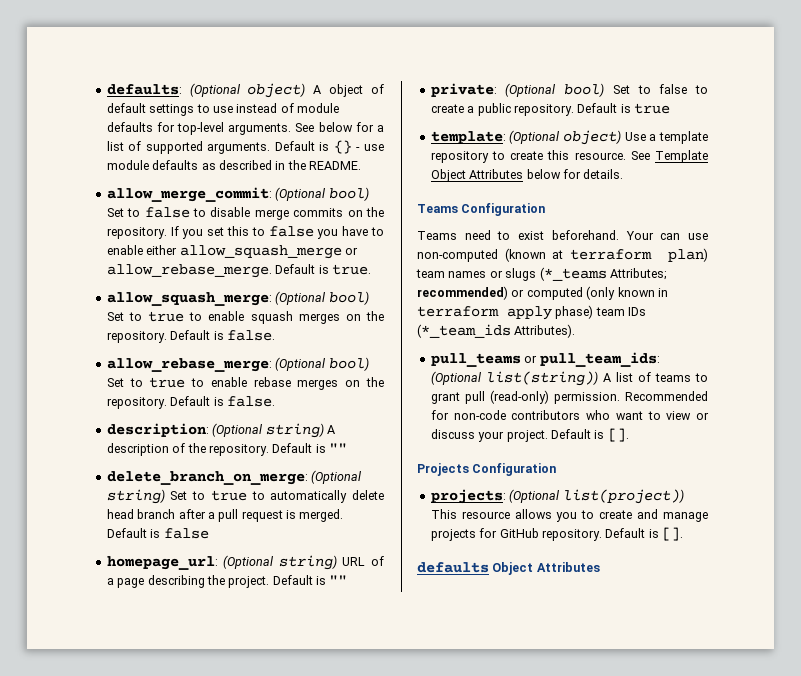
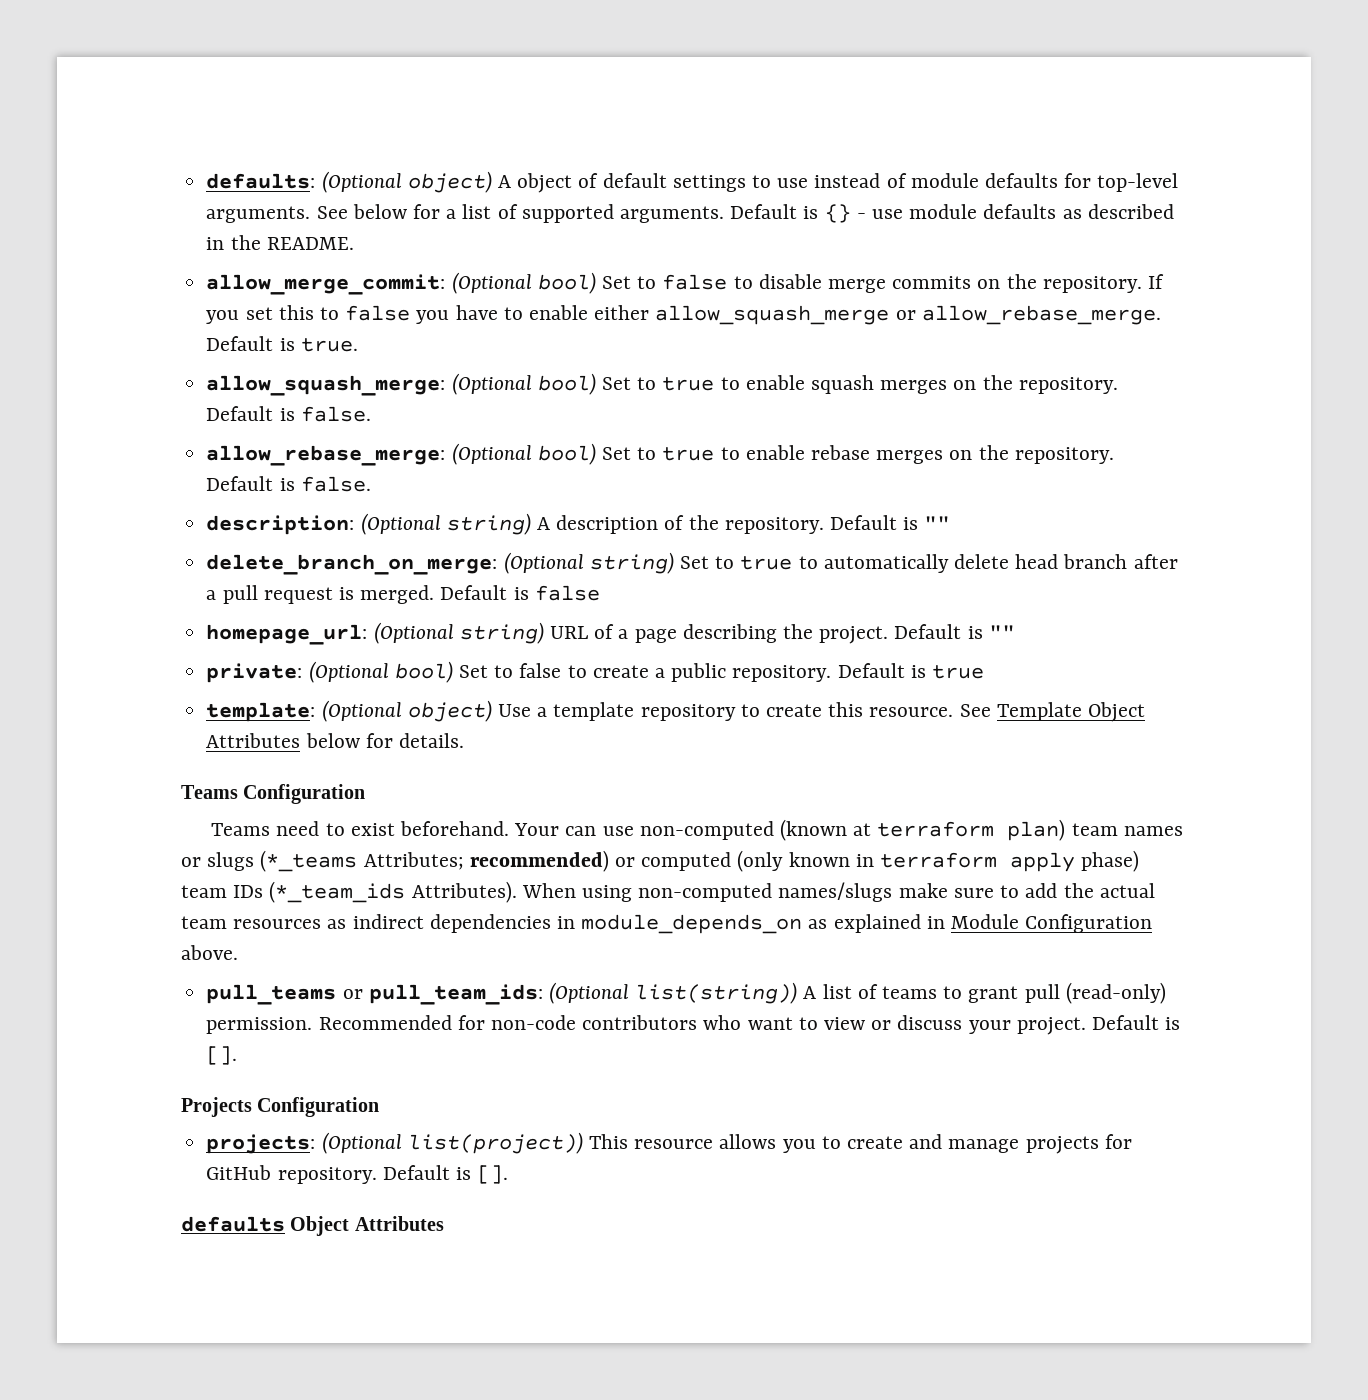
+ When using non-computed names/slugs make sure to add the actual team resources as indirect dependencies in module_depends_on as explained in Module Configuration above.

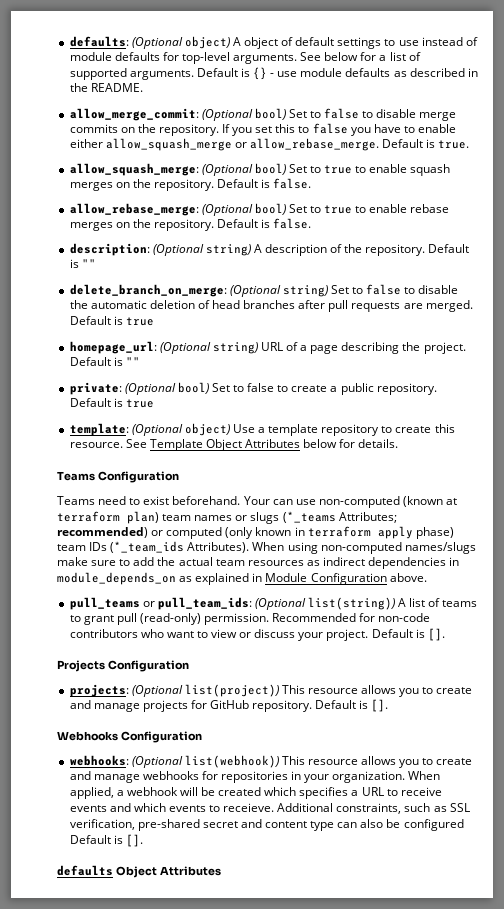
- delete_branch_on_merge: (Optional string) Set to true to automatically delete head branch after a pull request is merged. Default is false
+ delete_branch_on_merge: (Optional string) Set to false to disable the automatic deletion of head branches after pull requests are merged. Default is true
+ Webhooks Configuration
+ webhooks: (Optional list(webhook)) This resource allows you to create and manage webhooks for repositories in your organization. When applied, a webhook will be created which specifies a URL to receive events and which events to receieve. Additional constraints, such as SSL verification, pre-shared secret and content type can also be configured Default is [].

